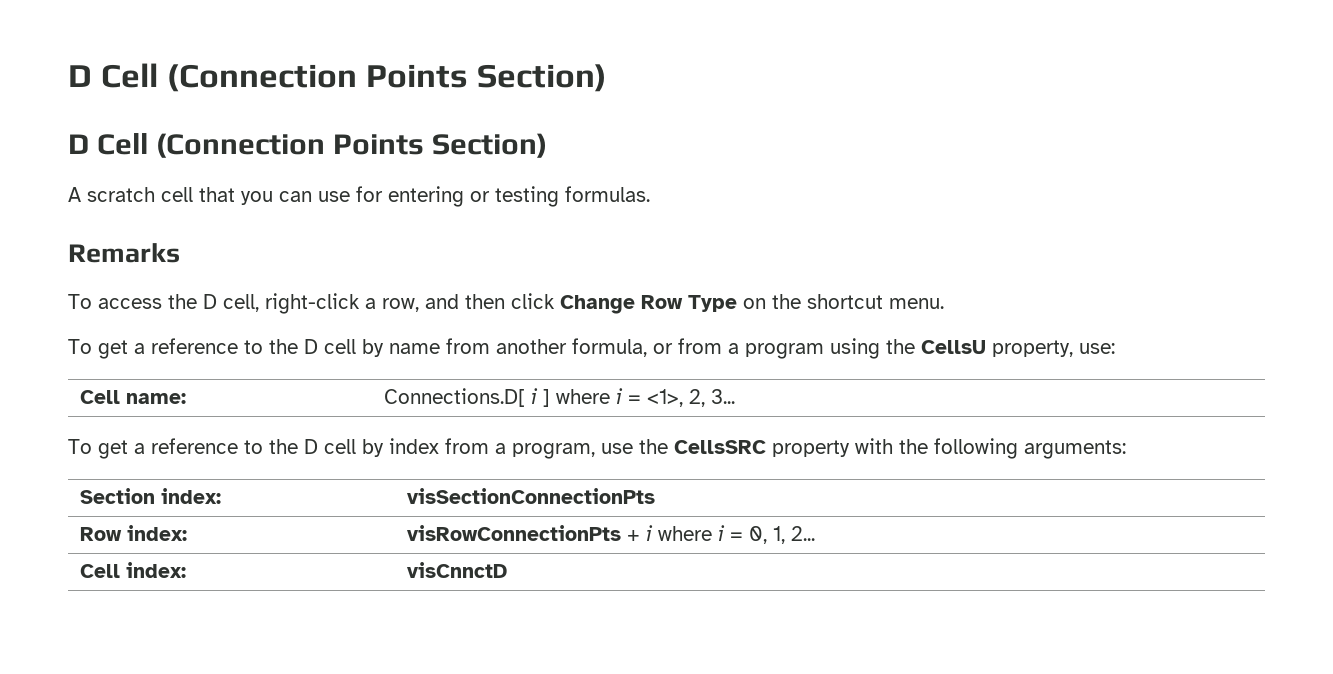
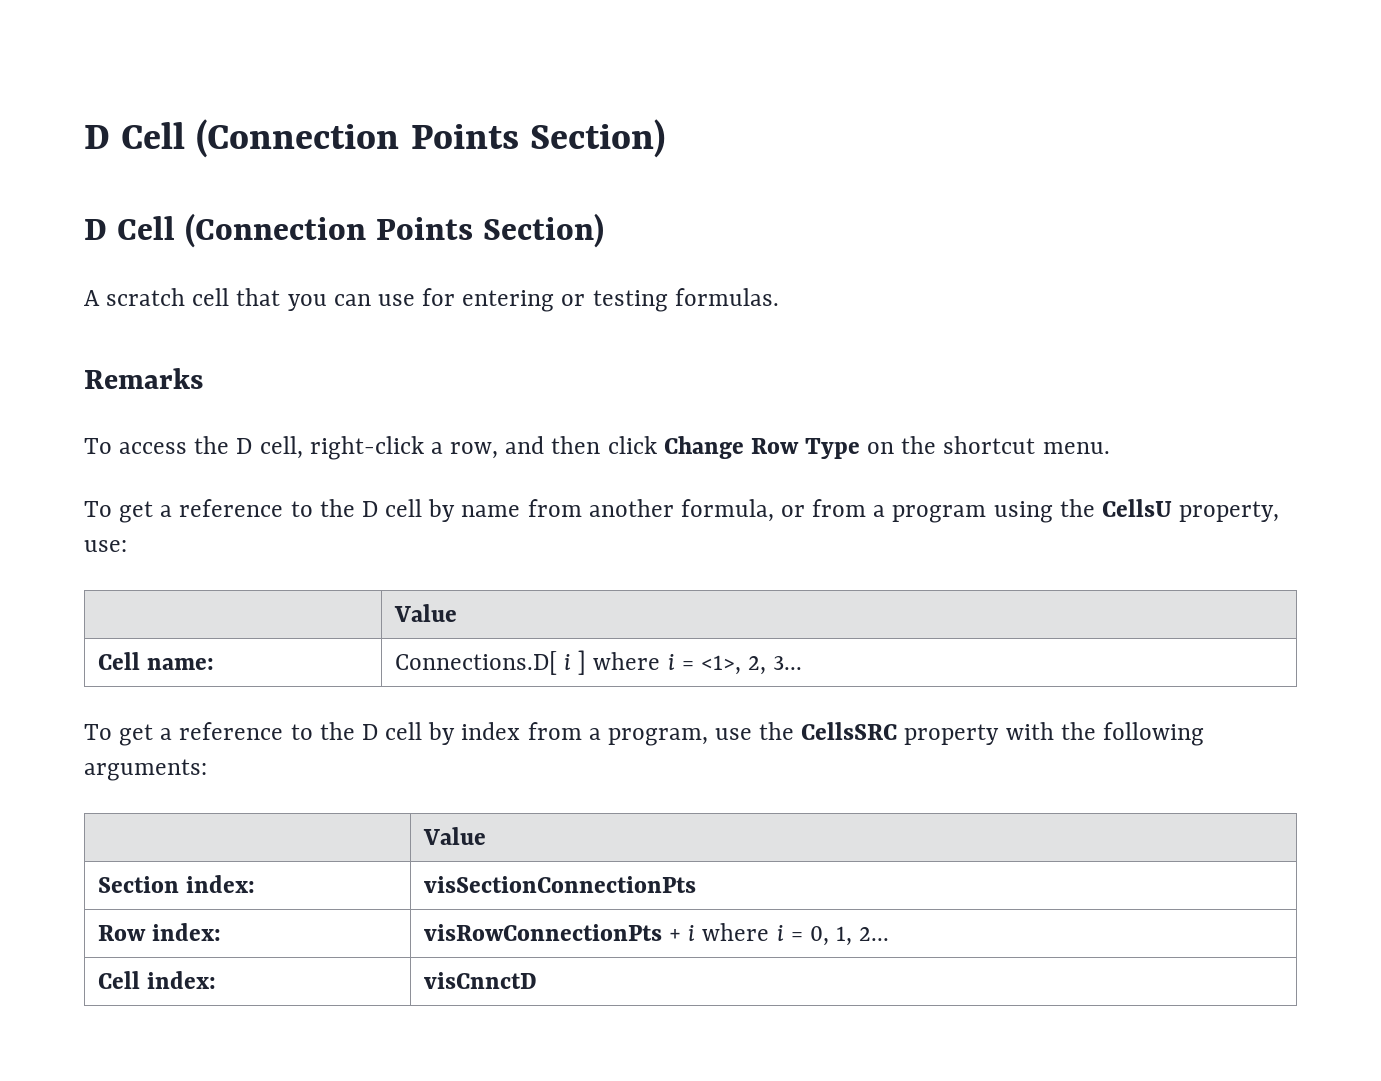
  To get a reference to the D cell by name from another formula, or from a program using the CellsU property, use:
+ | Value
  To get a reference to the D cell by index from a program, use the CellsSRC property with the following arguments:
+ | Value

